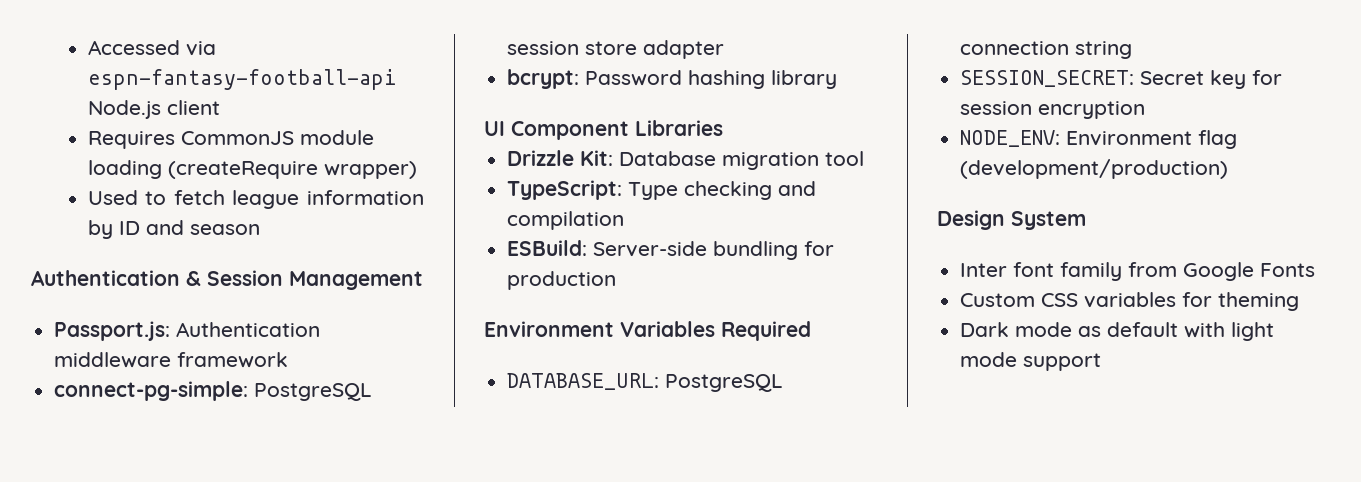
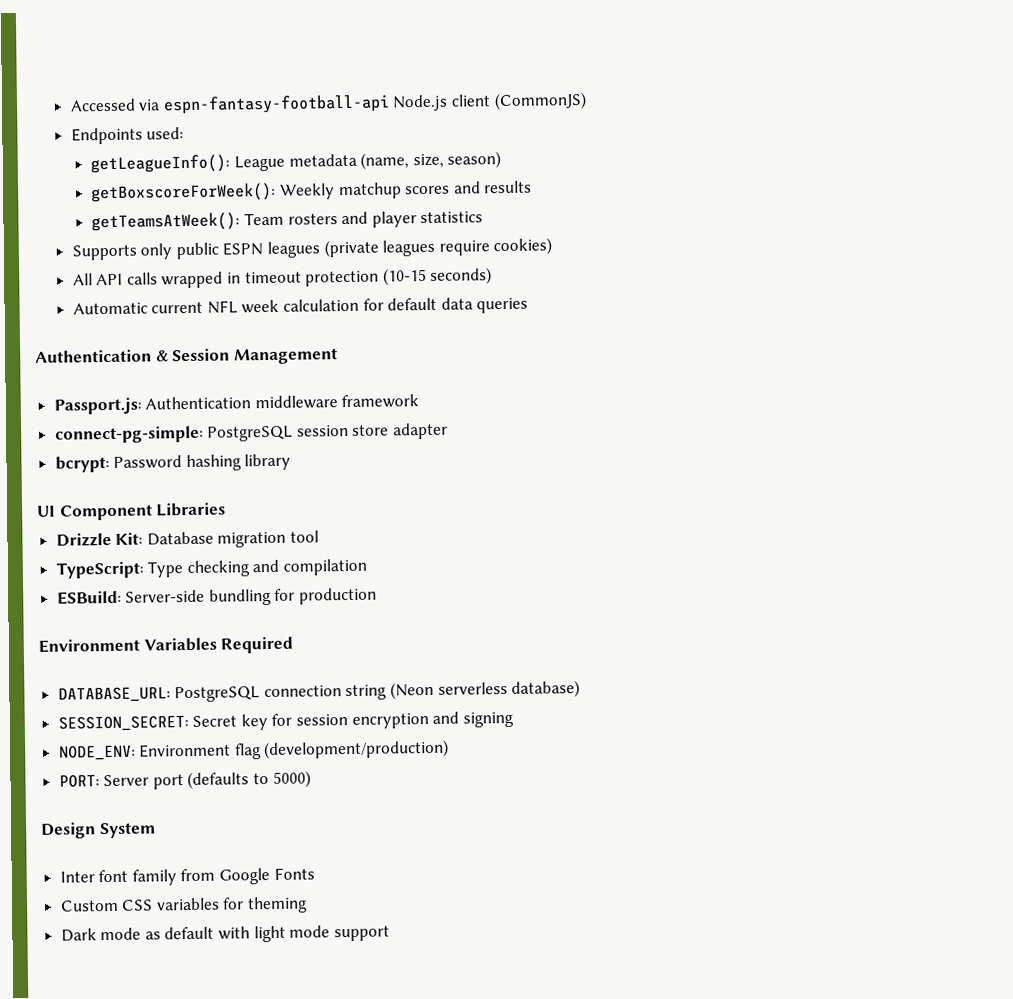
- Accessed via espn-fantasy-football-api Node.js client
- Requires CommonJS module loading (createRequire wrapper)
- Used to fetch league information by ID and season
+ Accessed via espn-fantasy-football-api Node.js client (CommonJS)
+ Endpoints used:
+ getLeagueInfo(): League metadata (name, size, season)
+ getBoxscoreForWeek(): Weekly matchup scores and results
+ getTeamsAtWeek(): Team rosters and player statistics
+ Supports only public ESPN leagues (private leagues require cookies)
+ All API calls wrapped in timeout protection (10-15 seconds)
+ Automatic current NFL week calculation for default data queries
- DATABASE_URL: PostgreSQL connection string
+ DATABASE_URL: PostgreSQL connection string (Neon serverless database)
- SESSION_SECRET: Secret key for session encryption
+ SESSION_SECRET: Secret key for session encryption and signing
+ PORT: Server port (defaults to 5000)

